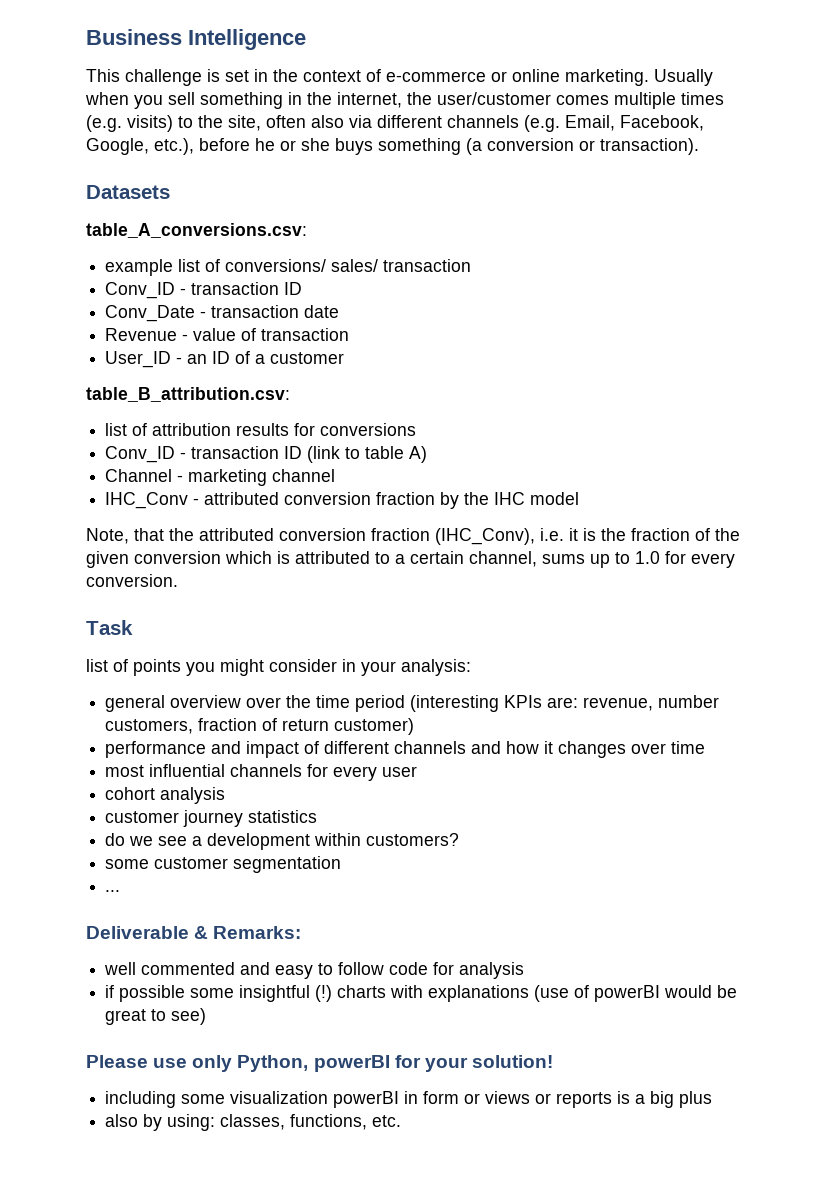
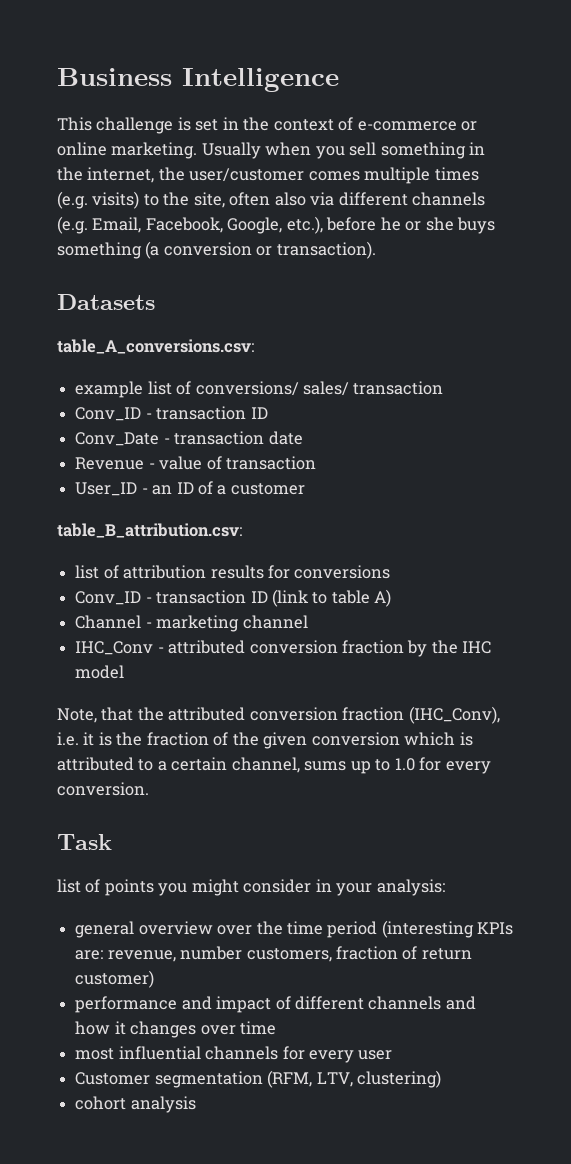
+ Customer segmentation (RFM, LTV, clustering)
  cohort analysis
- customer journey statistics
- do we see a development within customers?
- some customer segmentation
- ...
- Deliverable & Remarks:
- well commented and easy to follow code for analysis
- if possible some insightful (!) charts with explanations (use of powerBI would be great to see)
- Please use only Python, powerBI for your solution!
- including some visualization powerBI in form or views or reports is a big plus
- also by using: classes, functions, etc.

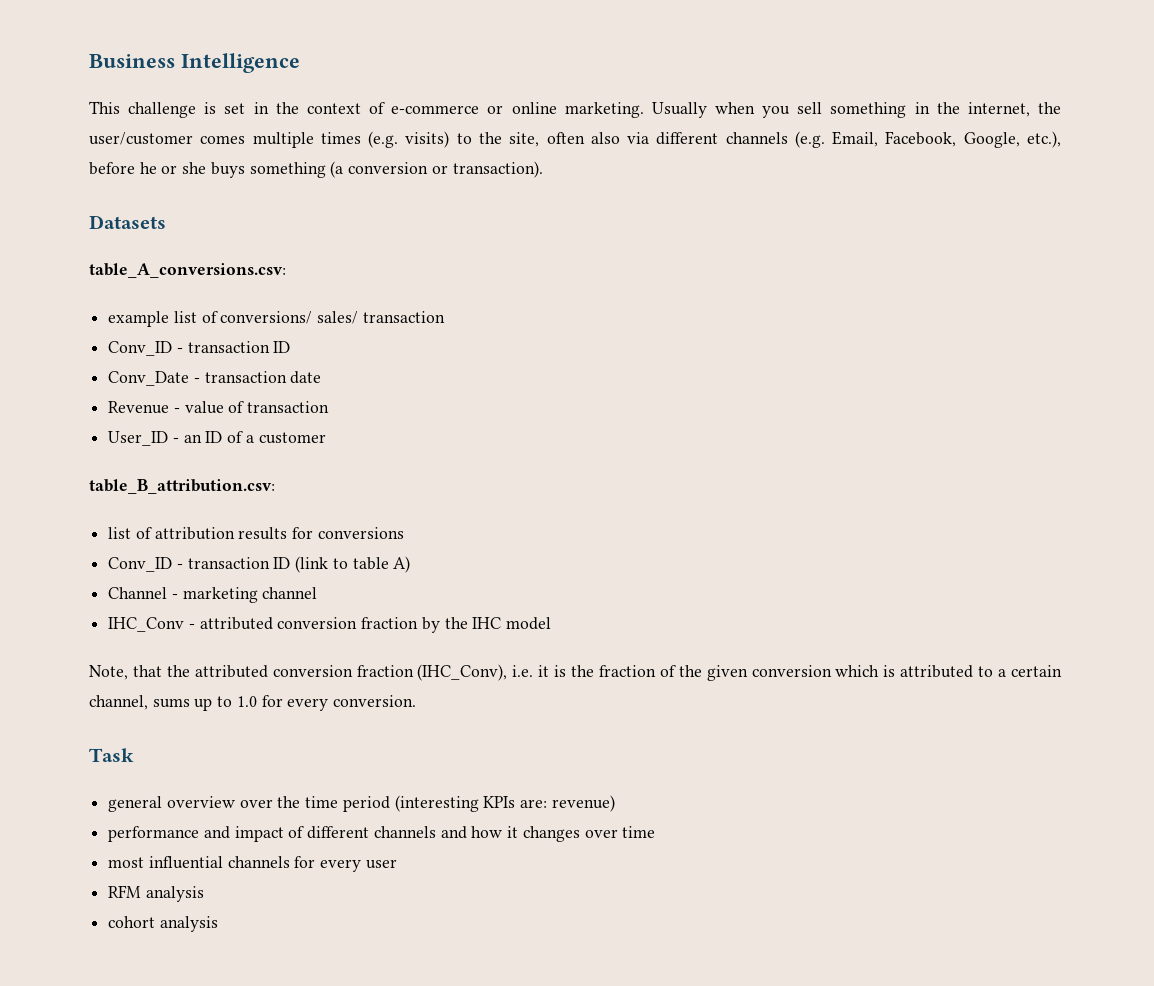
- list of points you might consider in your analysis:
- general overview over the time period (interesting KPIs are: revenue, number customers, fraction of return customer)
+ general overview over the time period (interesting KPIs are: revenue)
- Customer segmentation (RFM, LTV, clustering)
+ RFM analysis

